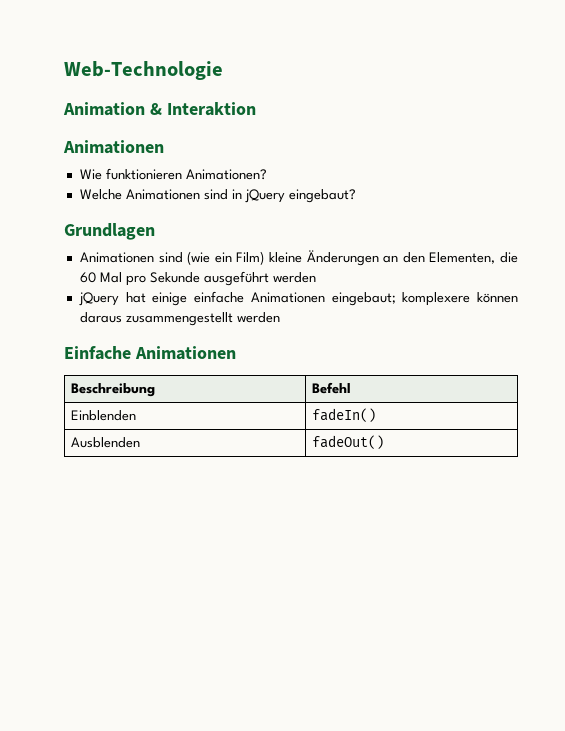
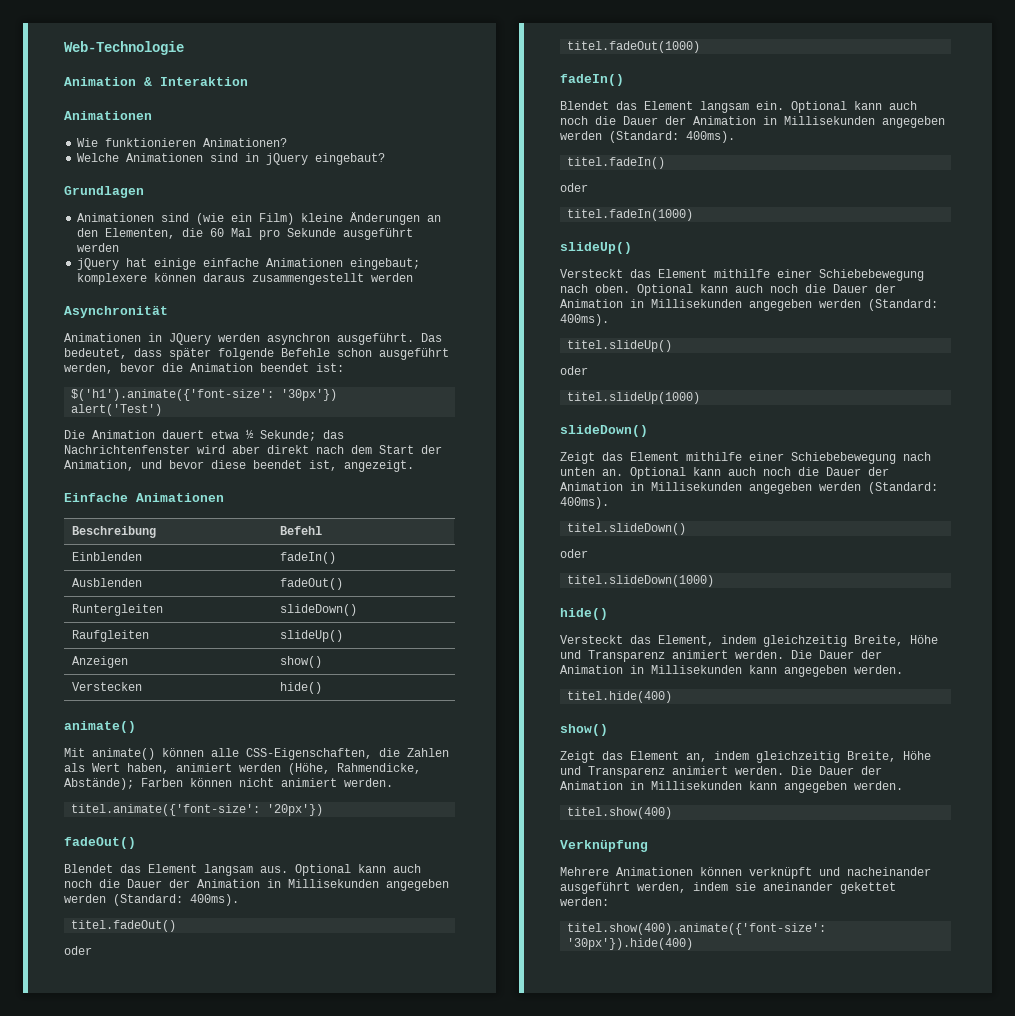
+ Asynchronität
+ Animationen in JQuery werden asynchron ausgeführt. Das bedeutet, dass später folgende Befehle schon ausgeführt werden, bevor die Animation beendet ist:
+ $('h1').animate({'font-size': '30px'})
+ alert('Test')
+ Die Animation dauert etwa ½ Sekunde; das Nachrichtenfenster wird aber direkt nach dem Start der Animation, und bevor diese beendet ist, angezeigt.
+ Runtergleiten | slideDown()
+ Raufgleiten | slideUp()
+ Anzeigen | show()
+ Verstecken | hide()
+ animate()
+ Mit animate() können alle CSS-Eigenschaften, die Zahlen als Wert haben, animiert werden (Höhe, Rahmendicke, Abstände); Farben können nicht animiert werden.
+ titel.animate({'font-size': '20px'})
+ fadeOut()
+ Blendet das Element langsam aus. Optional kann auch noch die Dauer der Animation in Millisekunden angegeben werden (Standard: 400ms).
+ titel.fadeOut()
+ oder
+ titel.fadeOut(1000)
+ fadeIn()
+ Blendet das Element langsam ein. Optional kann auch noch die Dauer der Animation in Millisekunden angegeben werden (Standard: 400ms).
+ titel.fadeIn()
+ oder
+ titel.fadeIn(1000)
+ slideUp()
+ Versteckt das Element mithilfe einer Schiebebewegung nach oben. Optional kann auch noch die Dauer der Animation in Millisekunden angegeben werden (Standard: 400ms).
+ titel.slideUp()
+ oder
+ titel.slideUp(1000)
+ slideDown()
+ Zeigt das Element mithilfe einer Schiebebewegung nach unten an. Optional kann auch noch die Dauer der Animation in Millisekunden angegeben werden (Standard: 400ms).
+ titel.slideDown()
+ oder
+ titel.slideDown(1000)
+ hide()
+ Versteckt das Element, indem gleichzeitig Breite, Höhe und Transparenz animiert werden. Die Dauer der Animation in Millisekunden kann angegeben werden.
+ titel.hide(400)
+ show()
+ Zeigt das Element an, indem gleichzeitig Breite, Höhe und Transparenz animiert werden. Die Dauer der Animation in Millisekunden kann angegeben werden.
+ titel.show(400)
+ Verknüpfung
+ Mehrere Animationen können verknüpft und nacheinander ausgeführt werden, indem sie aneinander gekettet werden:
+ titel.show(400).animate({'font-size': '30px'}).hide(400)

